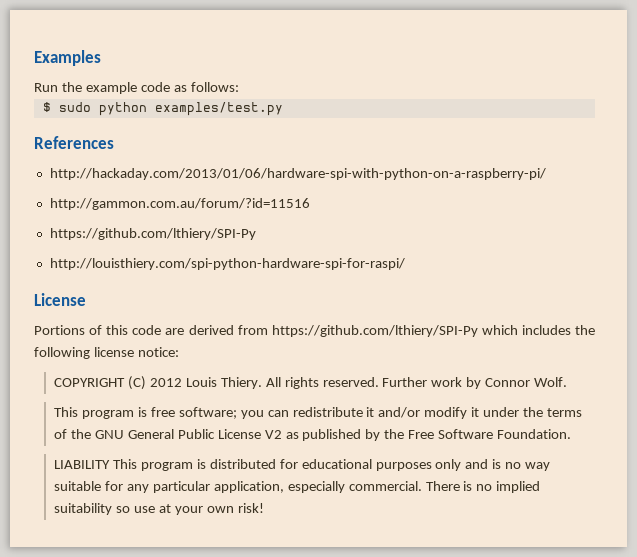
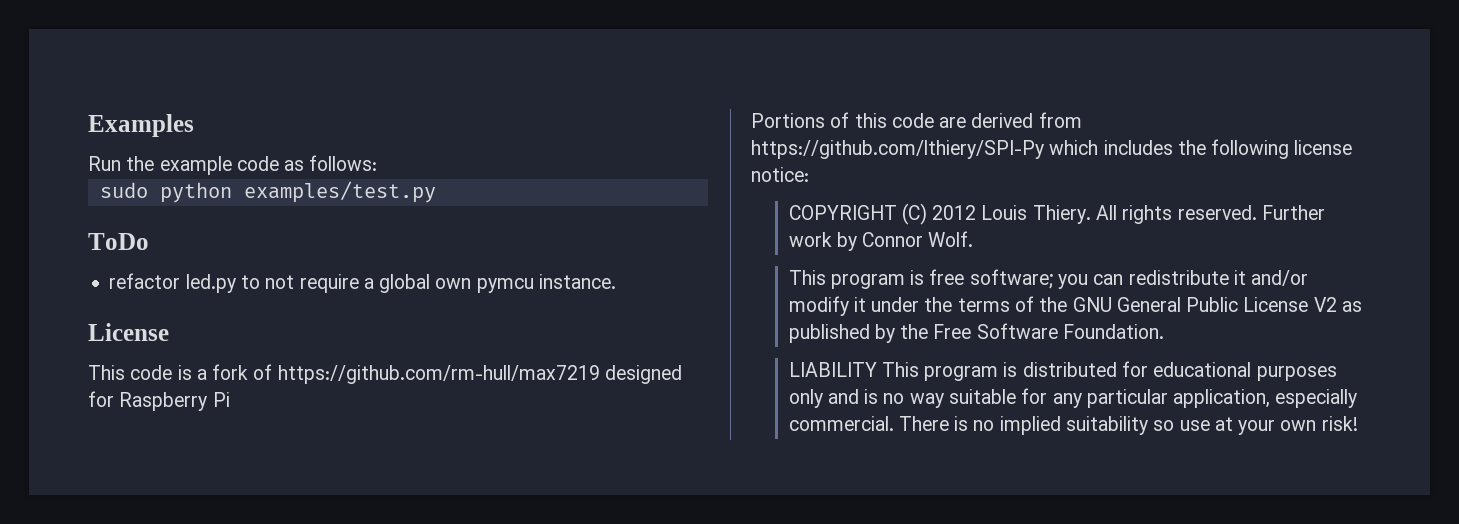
- $ sudo python examples/test.py
+ sudo python examples/test.py
- References
- http://hackaday.com/2013/01/06/hardware-spi-with-python-on-a-raspberry-pi/
- http://gammon.com.au/forum/?id=11516
- https://github.com/lthiery/SPI-Py
- http://louisthiery.com/spi-python-hardware-spi-for-raspi/
+ ToDo
+ refactor led.py to not require a global own pymcu instance.
  License
+ This code is a fork of https://github.com/rm-hull/max7219 designed for Raspberry Pi

